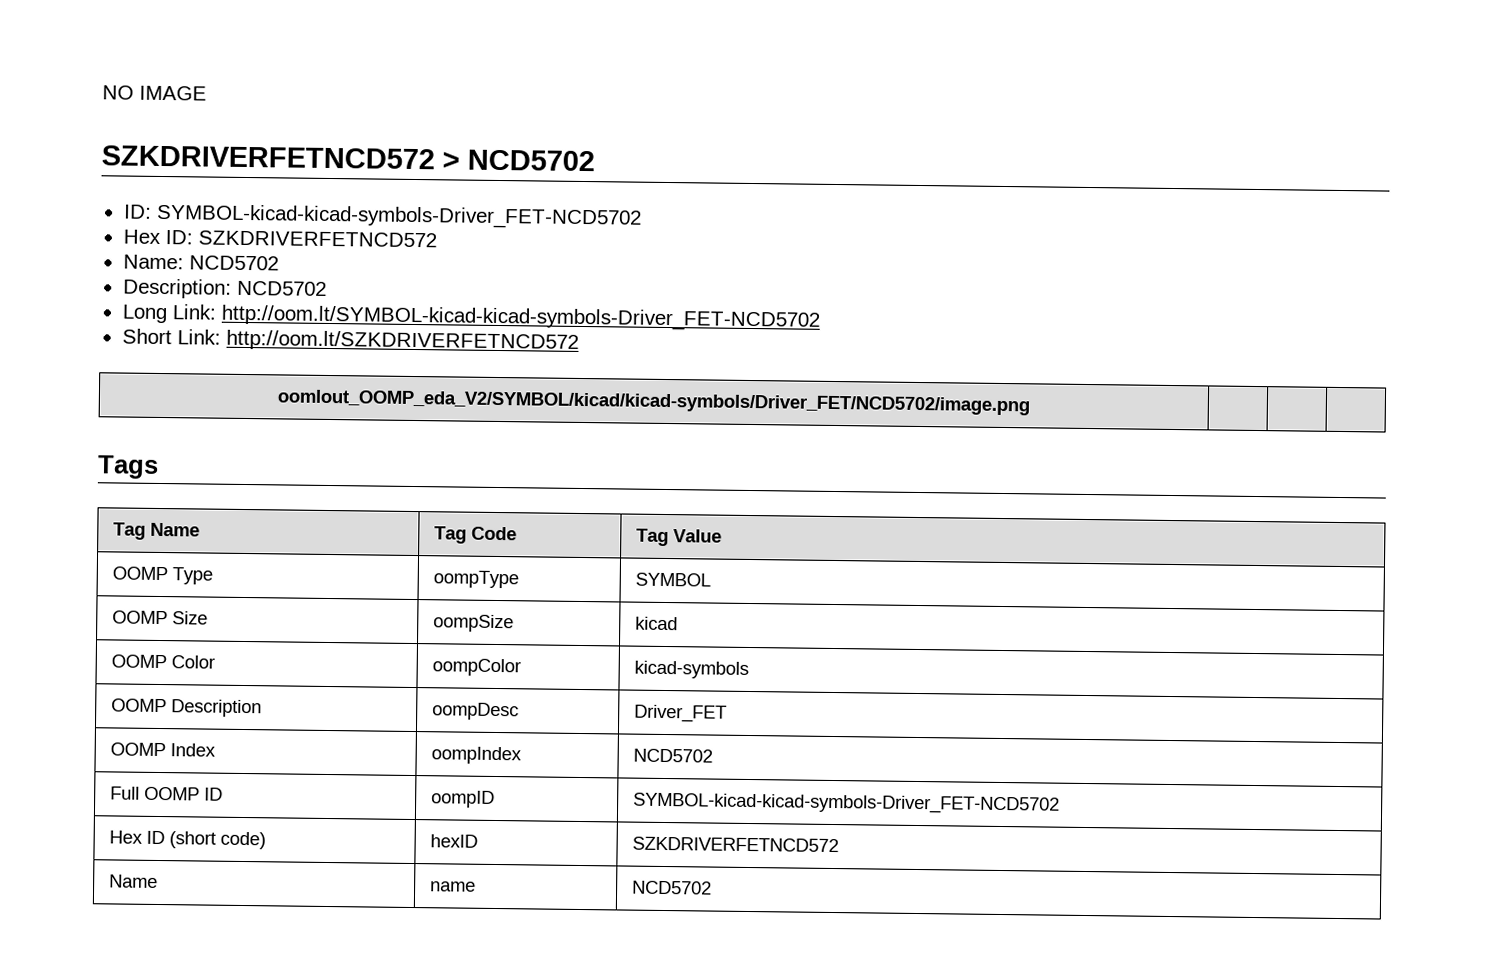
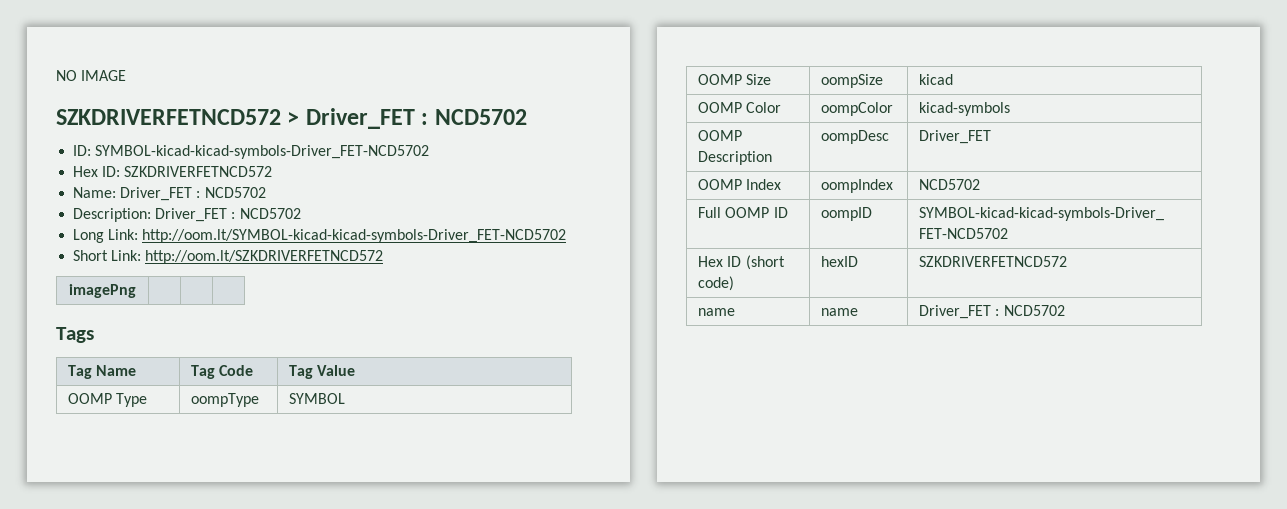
- SZKDRIVERFETNCD572 > NCD5702
+ SZKDRIVERFETNCD572 > Driver_FET : NCD5702
- Name: NCD5702
+ Name: Driver_FET : NCD5702
- Description: NCD5702
+ Description: Driver_FET : NCD5702
- oomlout_OOMP_eda_V2/SYMBOL/kicad/kicad-symbols/Driver_FET/NCD5702/image.png | | |
+ imagePng | | |
- Name | name | NCD5702
+ name | name | Driver_FET : NCD5702

